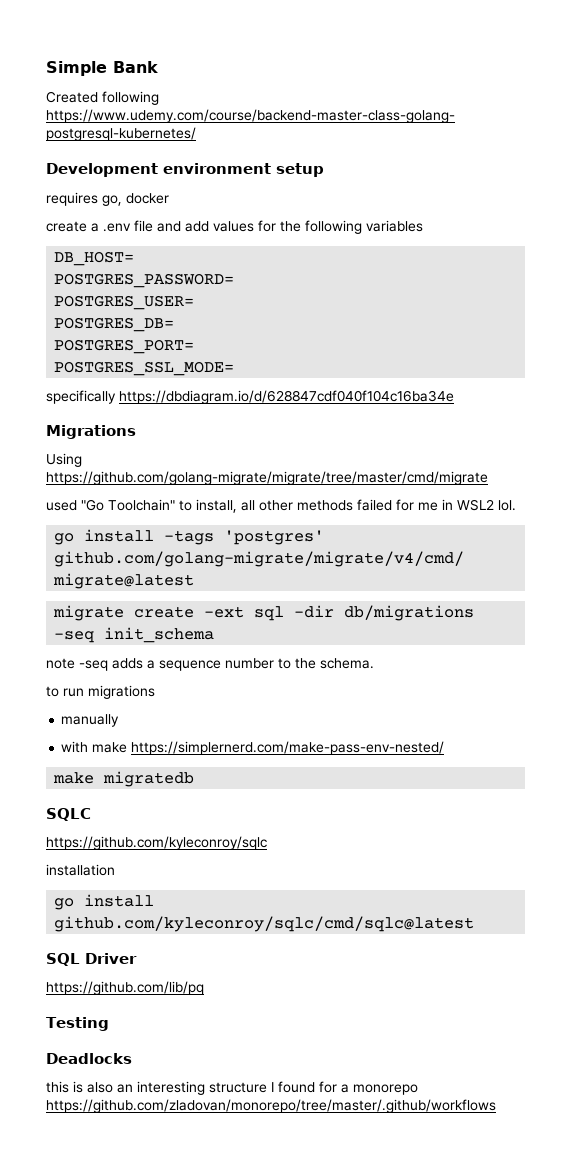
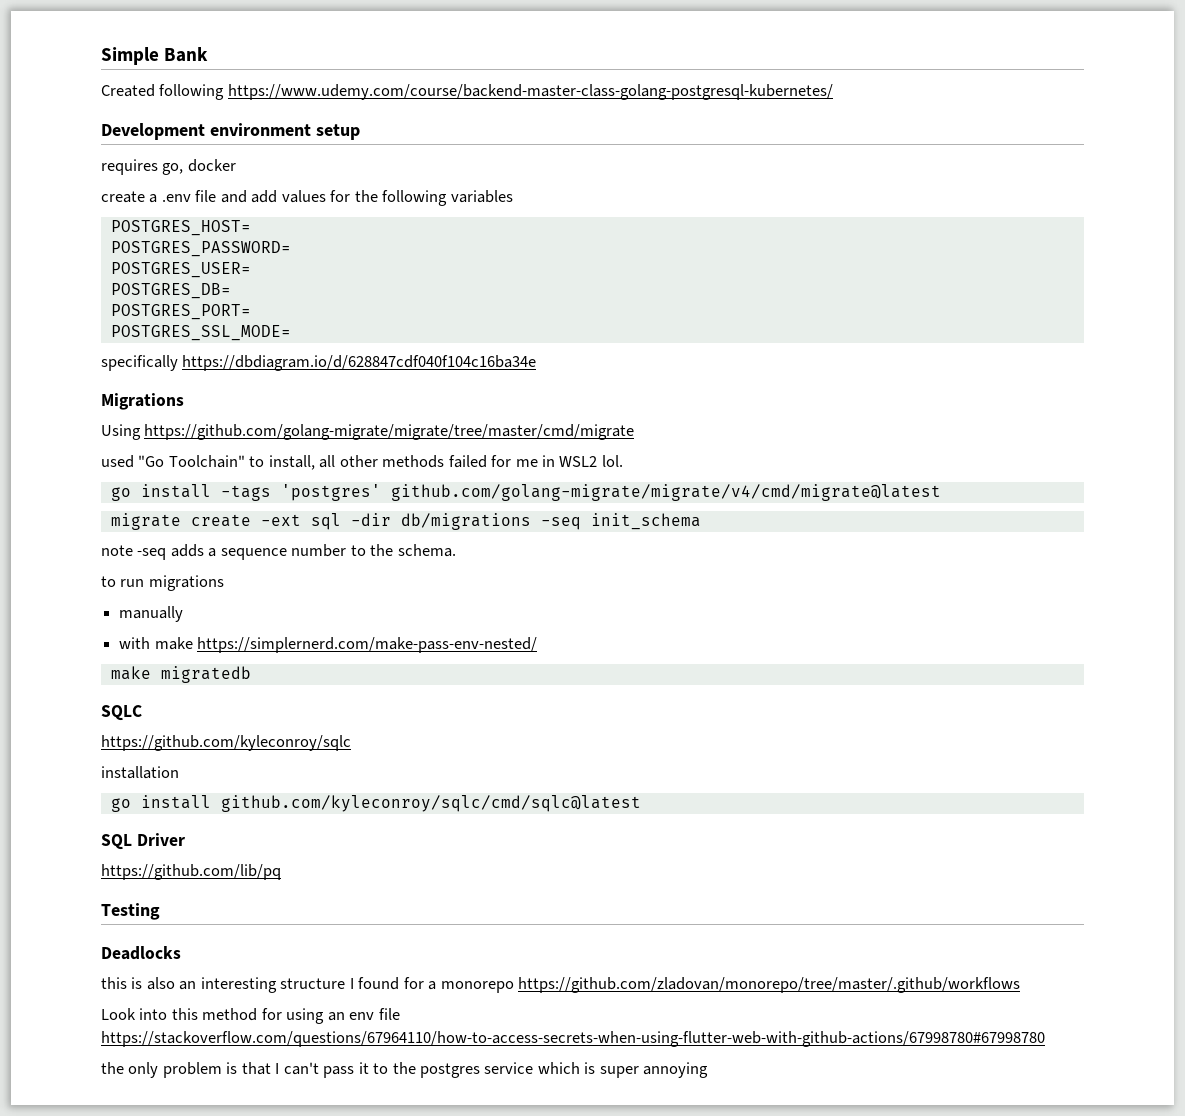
- DB_HOST=
+ POSTGRES_HOST=
+ Look into this method for using an env file https://stackoverflow.com/questions/67964110/how-to-access-secrets-when-using-flutter-web-with-github-actions/67998780#67998780
+ the only problem is that I can't pass it to the postgres service which is super annoying

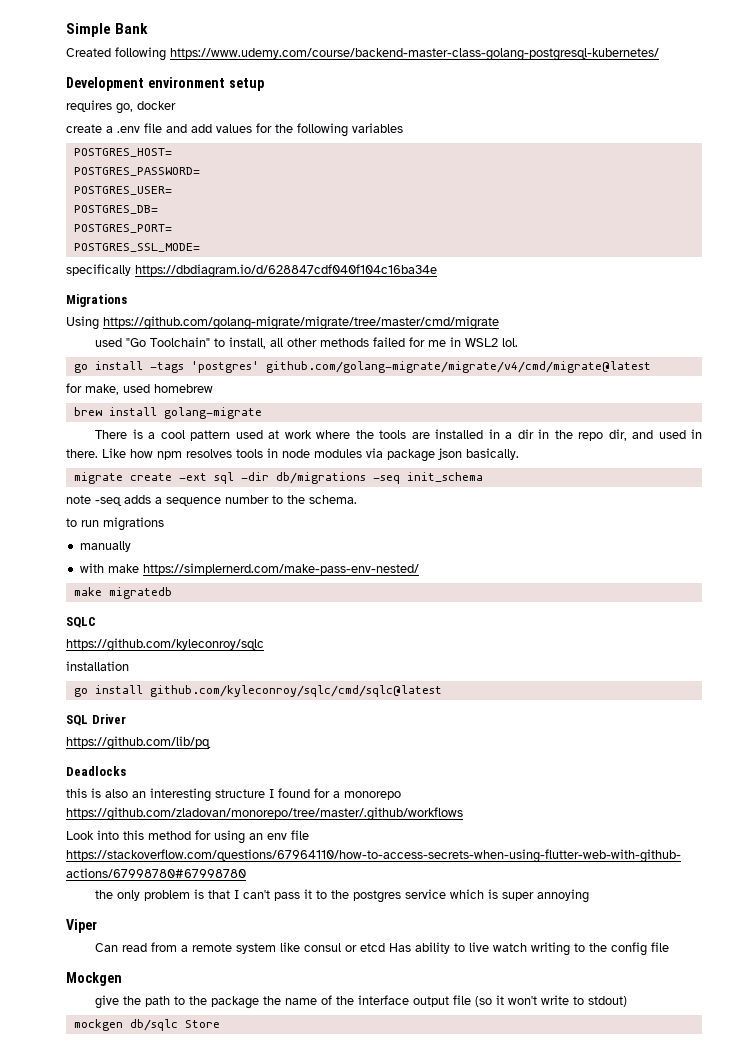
+ for make, used homebrew
+ brew install golang-migrate
+ There is a cool pattern used at work where the tools are installed in a dir in the repo dir, and used in there. Like how npm resolves tools in node modules via package json basically.
- Testing
+ Viper
+ Can read from a remote system like consul or etcd Has ability to live watch writing to the config file
+ Mockgen
+ give the path to the package the name of the interface output file (so it won't write to stdout)
+ mockgen db/sqlc Store

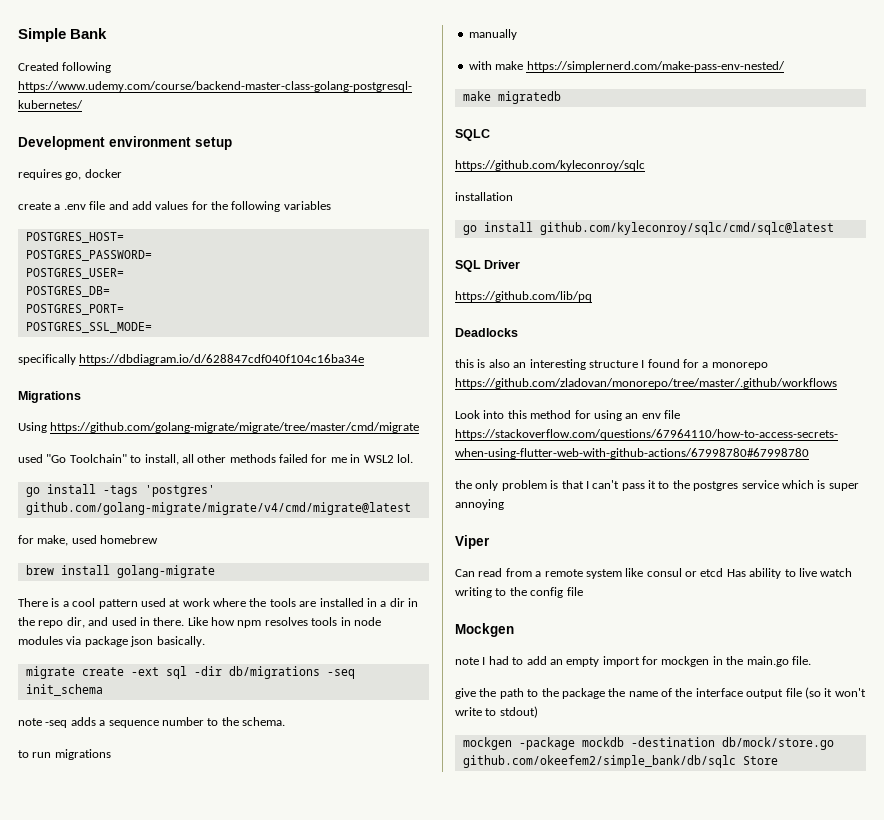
+ note I had to add an empty import for mockgen in the main.go file.
- mockgen db/sqlc Store
+ mockgen -package mockdb -destination db/mock/store.go github.com/okeefem2/simple_bank/db/sqlc Store

